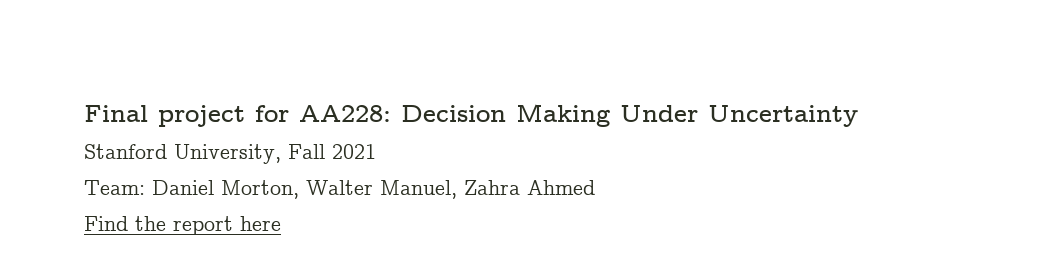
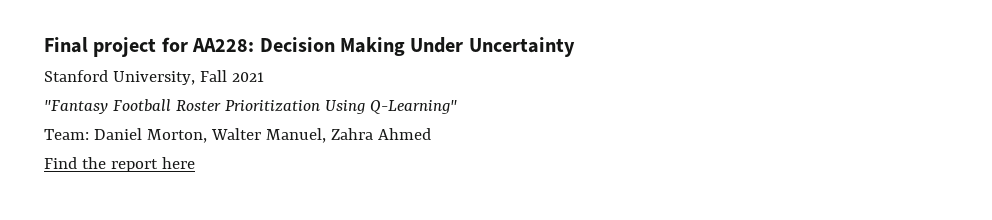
+ "Fantasy Football Roster Prioritization Using Q-Learning"

